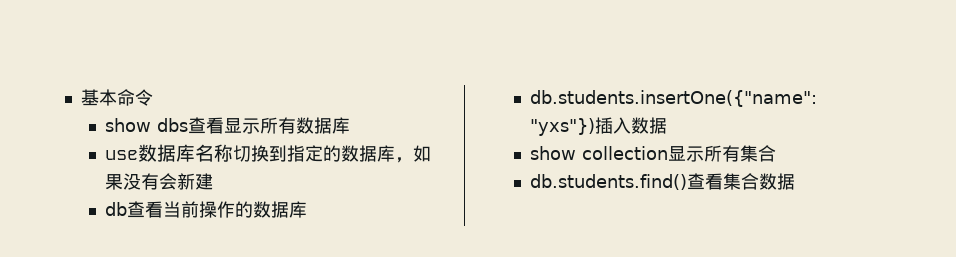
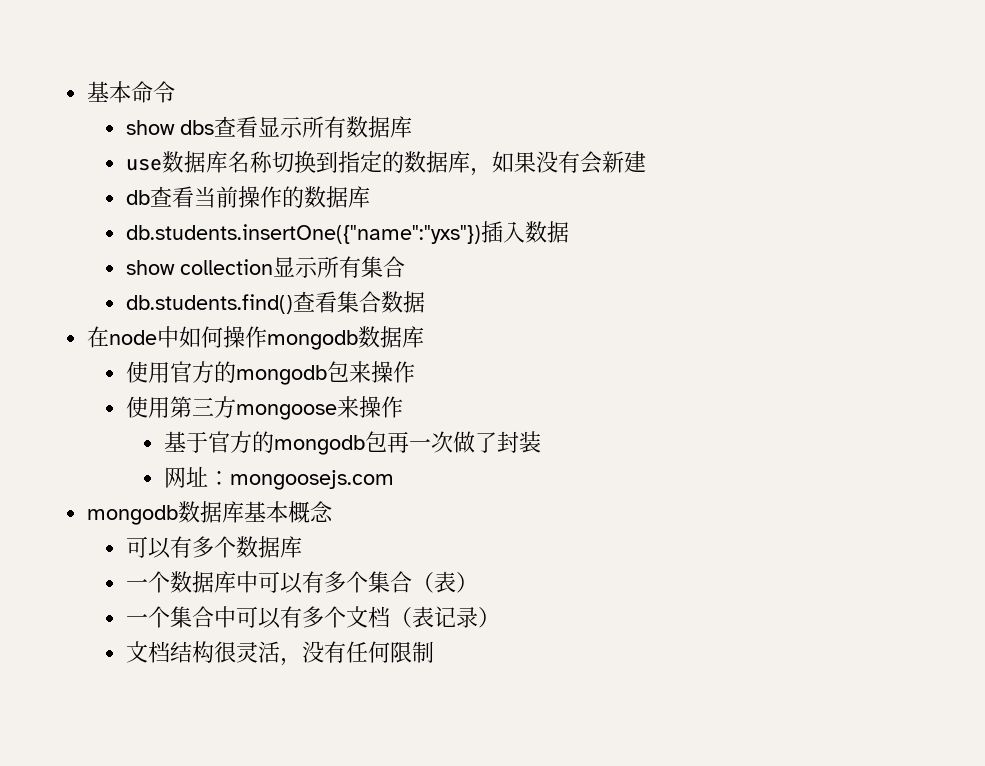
+ 在node中如何操作mongodb数据库
+ 使用官方的mongodb包来操作
+ 使用第三方mongoose来操作
+ 基于官方的mongodb包再一次做了封装
+ 网址：mongoosejs.com
+ mongodb数据库基本概念
+ 可以有多个数据库
+ 一个数据库中可以有多个集合（表）
+ 一个集合中可以有多个文档（表记录）
+ 文档结构很灵活，没有任何限制

